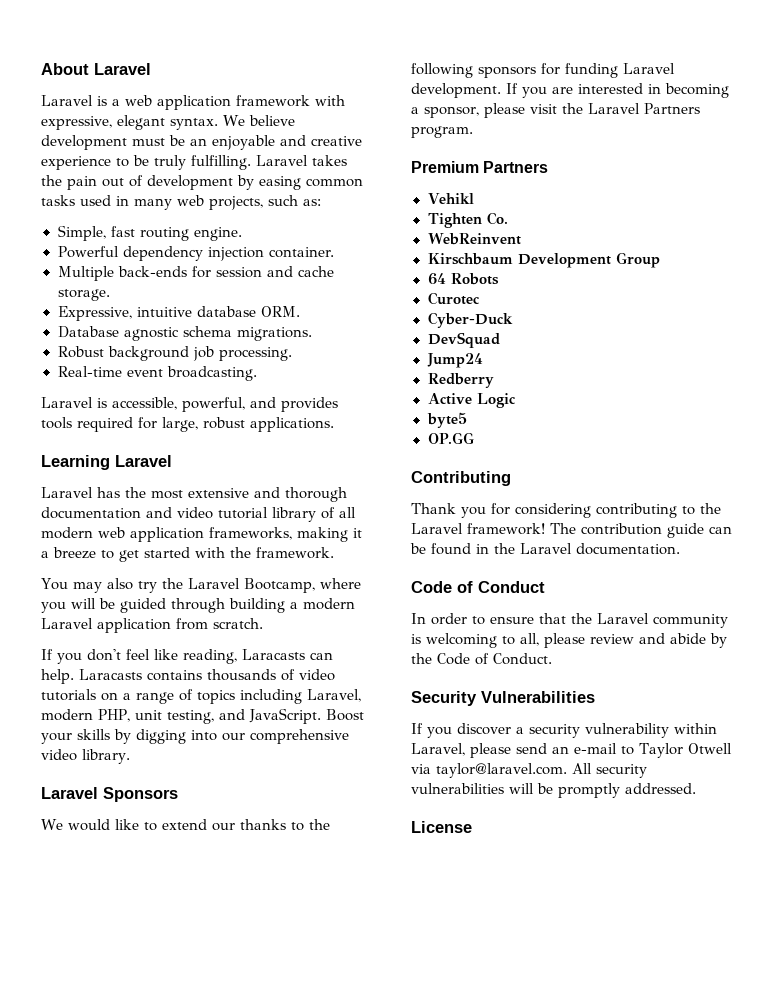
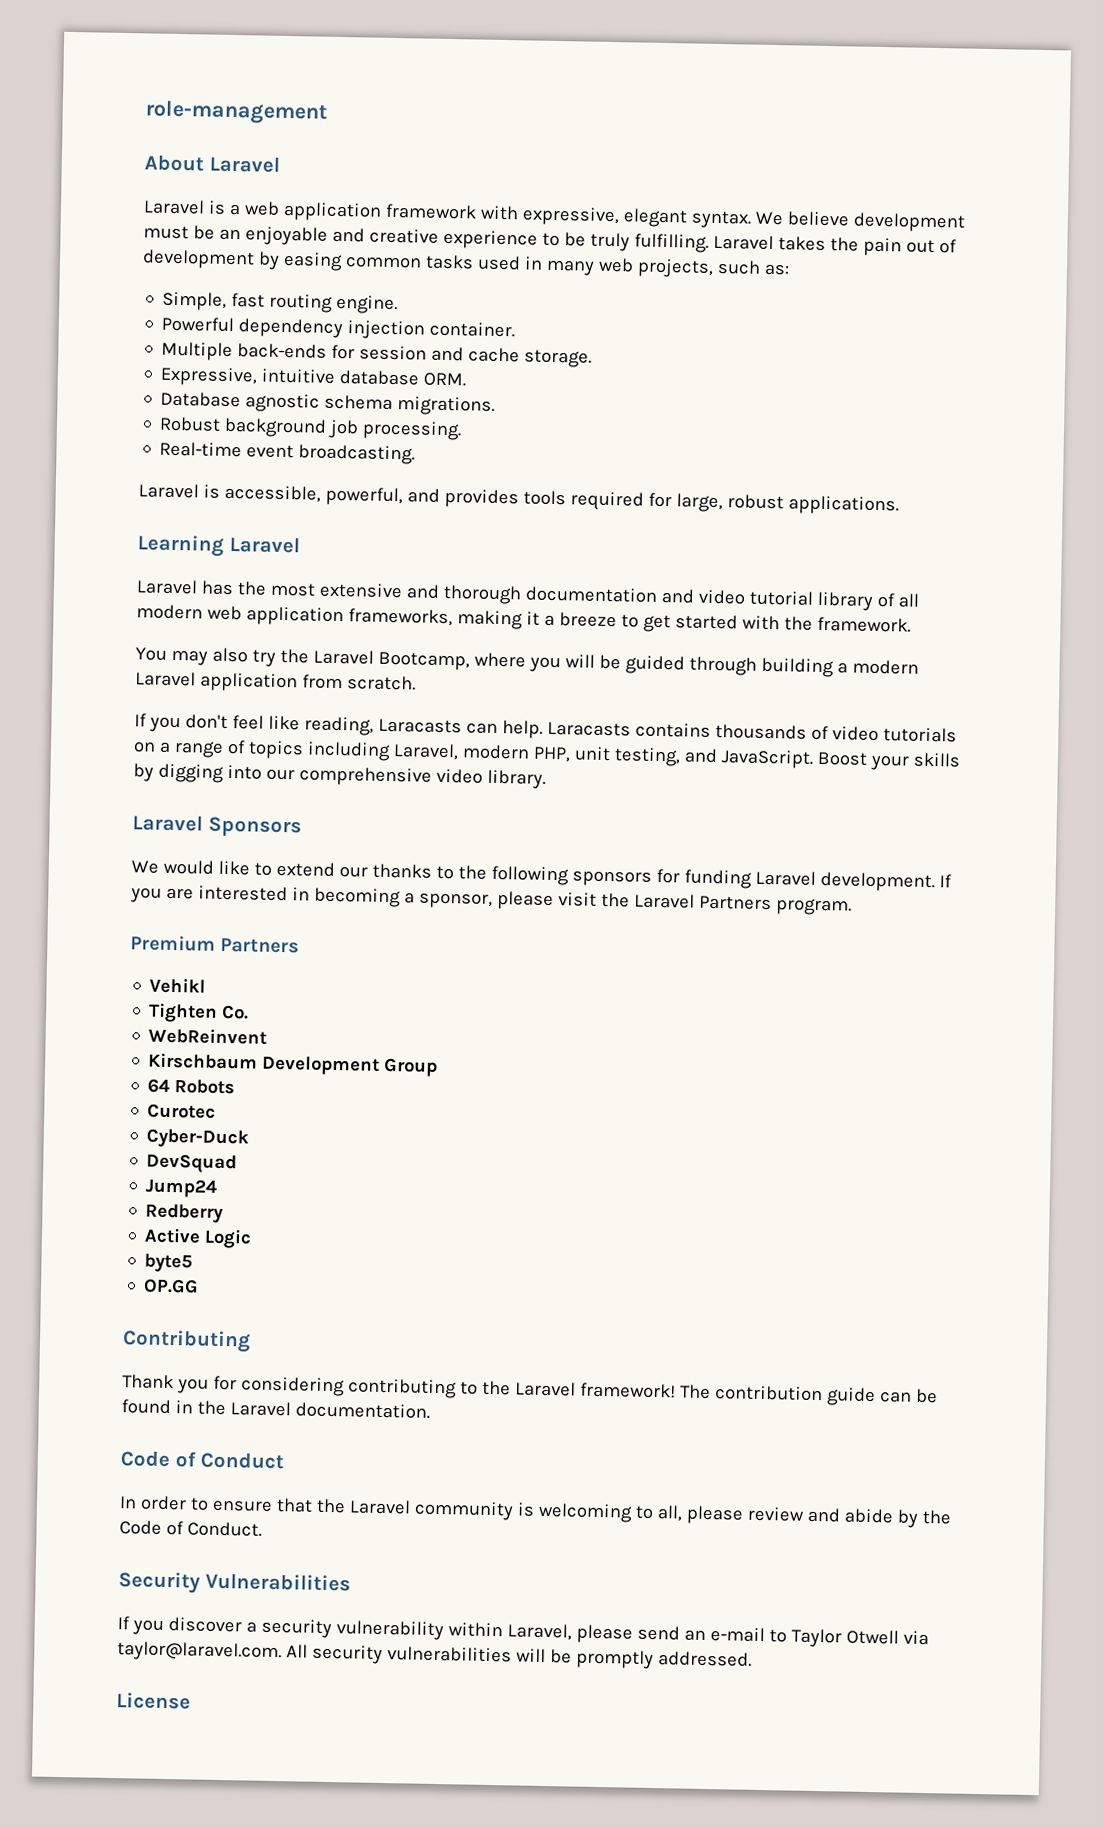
+ role-management

